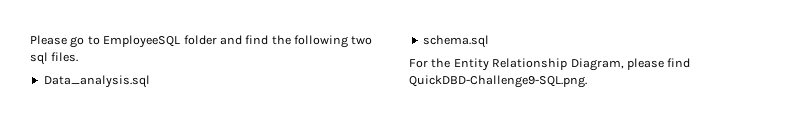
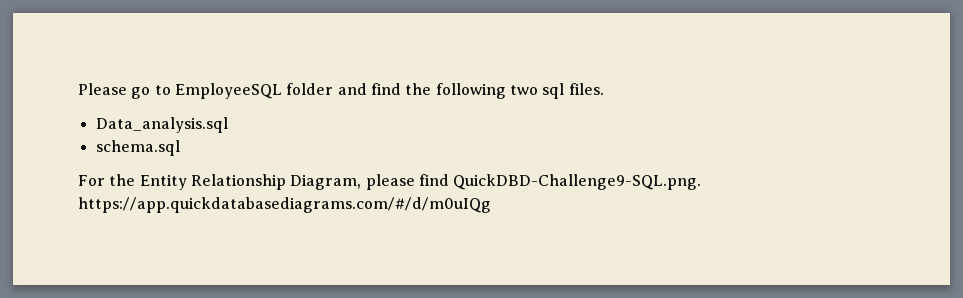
- For the Entity Relationship Diagram, please find QuickDBD-Challenge9-SQL.png.
+ For the Entity Relationship Diagram, please find QuickDBD-Challenge9-SQL.png. https://app.quickdatabasediagrams.com/#/d/m0uIQg

